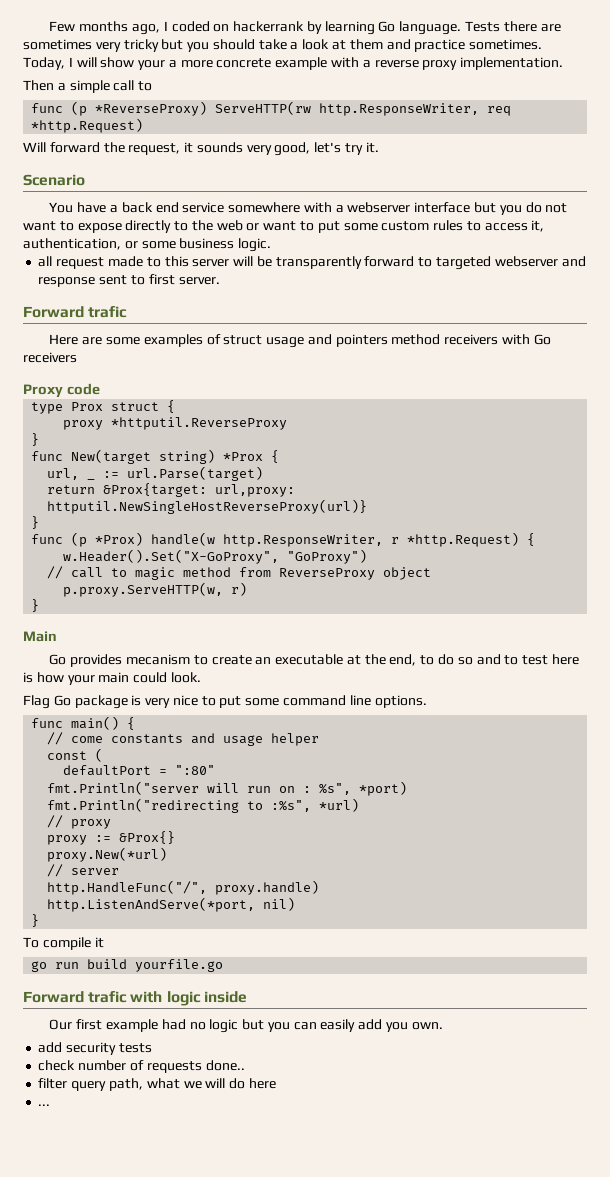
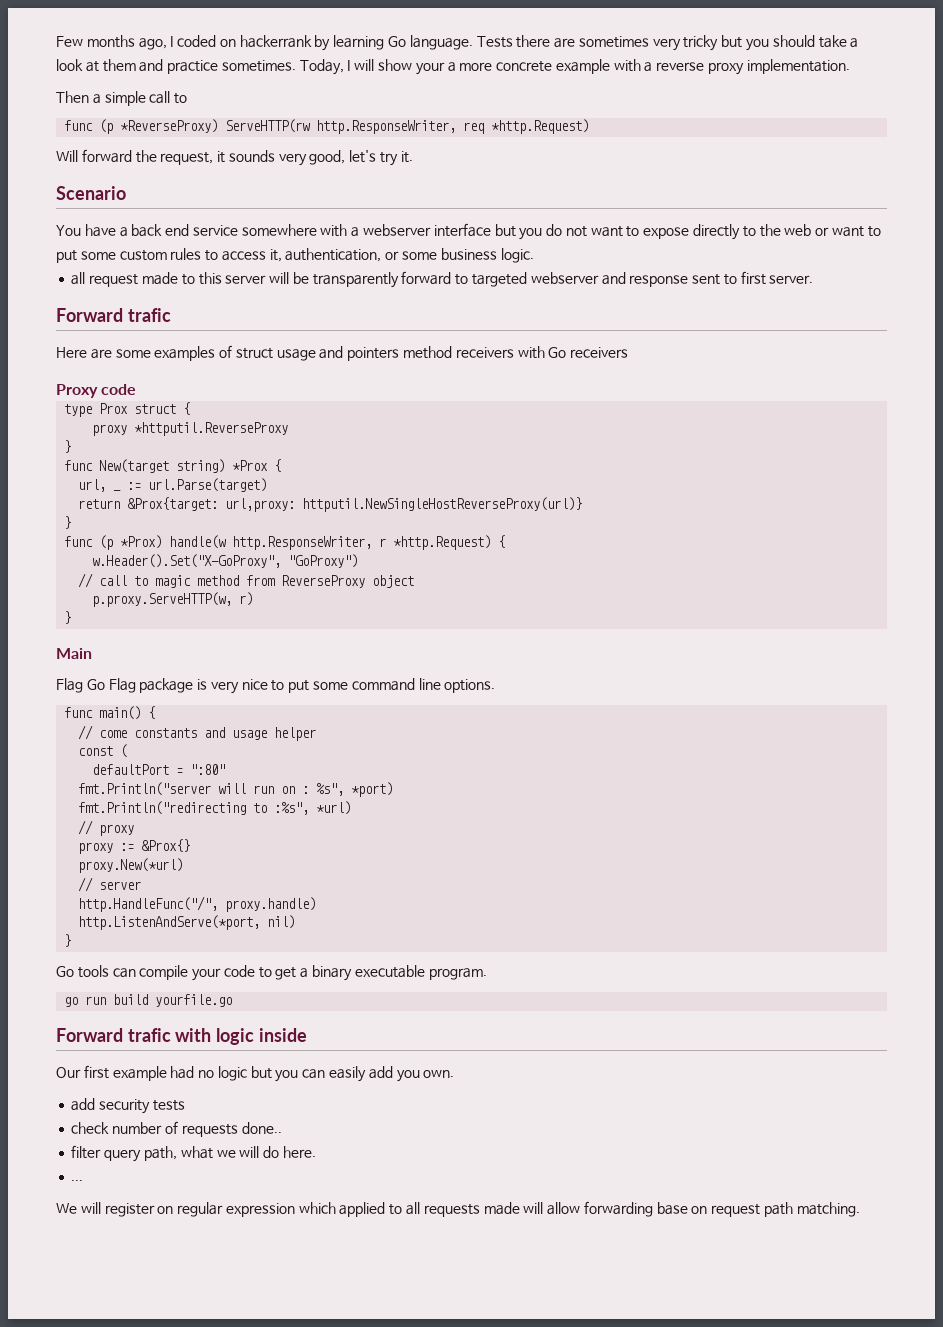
- Go provides mecanism to create an executable at the end, to do so and to test here is how your main could look.
- Flag Go package is very nice to put some command line options.
+ Flag Go Flag package is very nice to put some command line options.
- To compile it
+ Go tools can compile your code to get a binary executable program.
- filter query path, what we will do here
+ filter query path, what we will do here.
+ We will register on regular expression which applied to all requests made will allow forwarding base on request path matching.

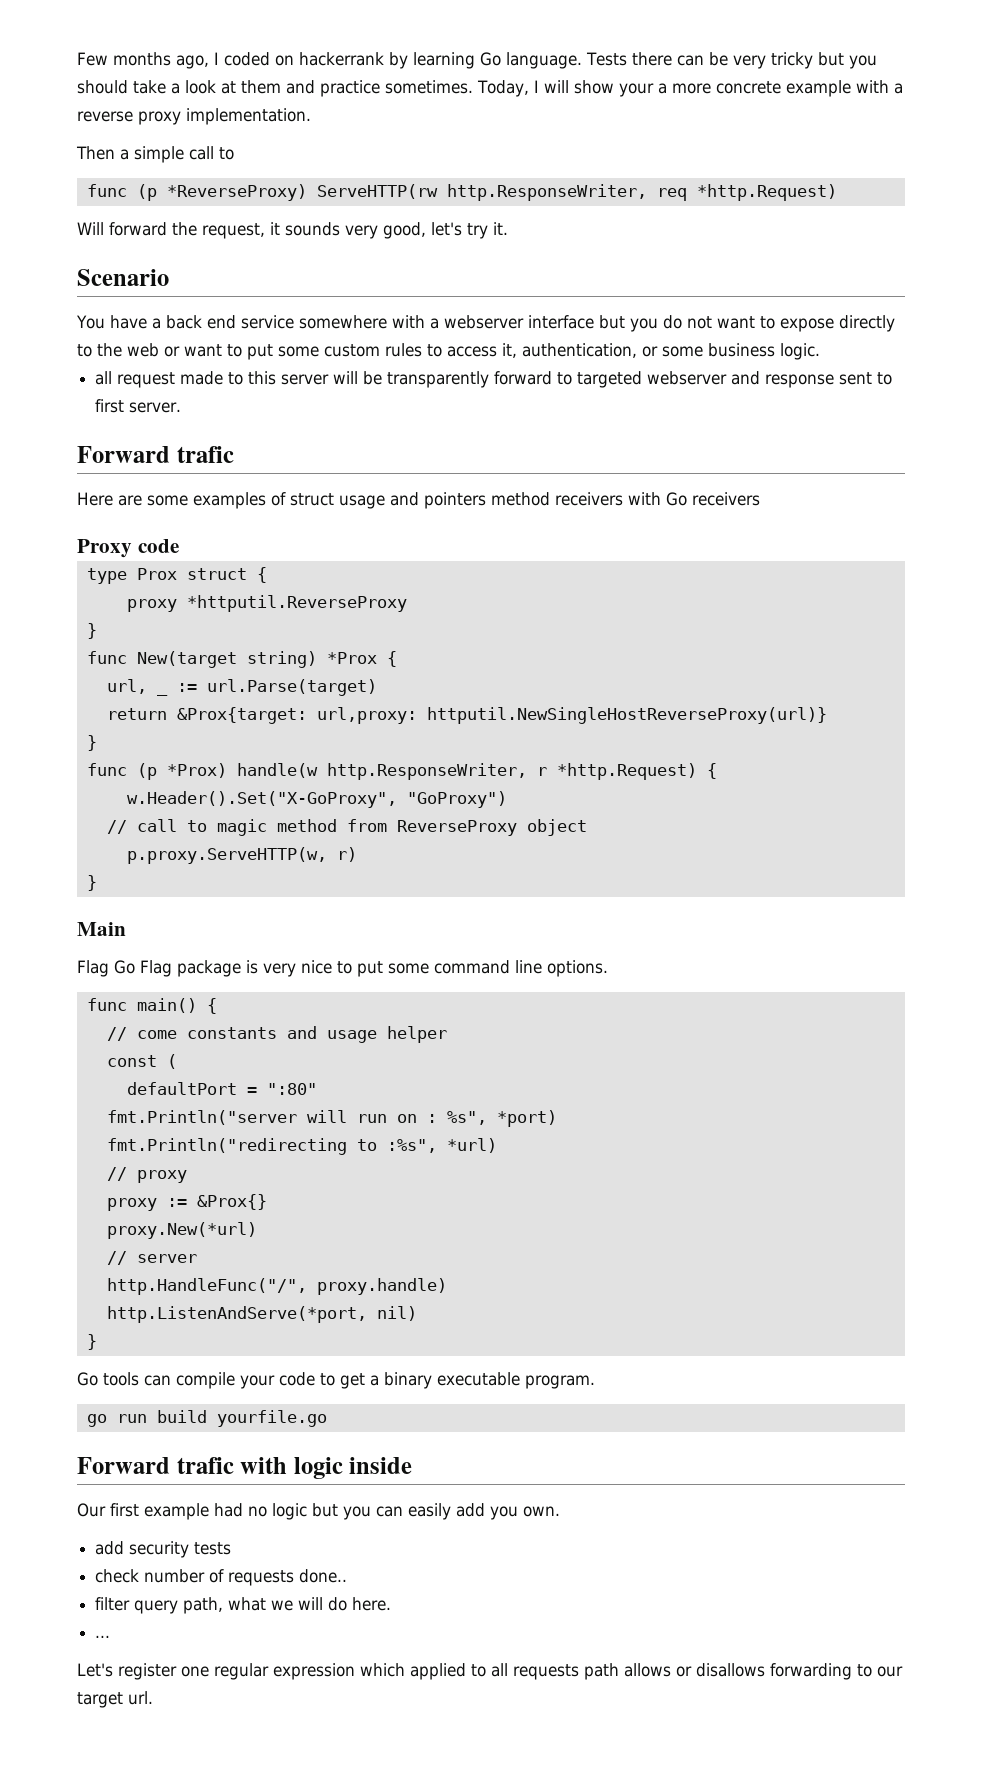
- Tests there are sometimes very tricky but you should take a look at them and practice sometimes.
+ Tests there can be very tricky but you should take a look at them and practice sometimes.
- We will register on regular expression which applied to all requests made will allow forwarding base on request path matching.
+ Let's register one regular expression which applied to all requests path allows or disallows forwarding to our target url.

